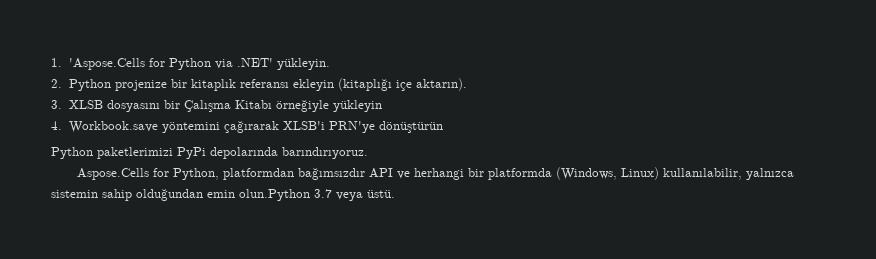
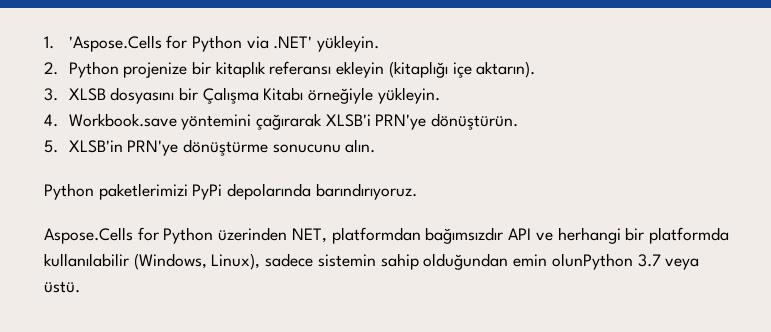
- 3. XLSB dosyasını bir Çalışma Kitabı örneğiyle yükleyin
+ 3. XLSB dosyasını bir Çalışma Kitabı örneğiyle yükleyin.
- 4. Workbook.save yöntemini çağırarak XLSB'i PRN'ye dönüştürün
+ 4. Workbook.save yöntemini çağırarak XLSB'i PRN'ye dönüştürün.
+ 5. XLSB'in PRN'ye dönüştürme sonucunu alın.
- Aspose.Cells for Python, platformdan bağımsızdır API ve herhangi bir platformda (Windows, Linux) kullanılabilir, yalnızca sistemin sahip olduğundan emin olun.Python 3.7 veya üstü.
+ Aspose.Cells for Python üzerinden NET, platformdan bağımsızdır API ve herhangi bir platformda kullanılabilir (Windows, Linux), sadece sistemin sahip olduğundan emin olunPython 3.7 veya üstü.

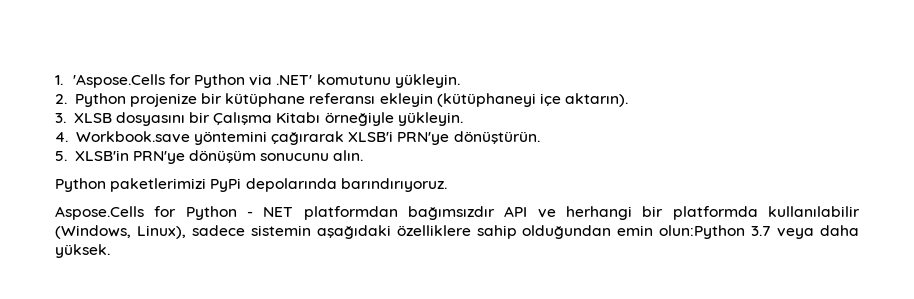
- 1. 'Aspose.Cells for Python via .NET' yükleyin.
+ 1. 'Aspose.Cells for Python via .NET' komutunu yükleyin.
- 2. Python projenize bir kitaplık referansı ekleyin (kitaplığı içe aktarın).
+ 2. Python projenize bir kütüphane referansı ekleyin (kütüphaneyi içe aktarın).
- 5. XLSB'in PRN'ye dönüştürme sonucunu alın.
+ 5. XLSB'in PRN'ye dönüşüm sonucunu alın.
- Aspose.Cells for Python üzerinden NET, platformdan bağımsızdır API ve herhangi bir platformda kullanılabilir (Windows, Linux), sadece sistemin sahip olduğundan emin olunPython 3.7 veya üstü.
+ Aspose.Cells for Python - NET platformdan bağımsızdır API ve herhangi bir platformda kullanılabilir (Windows, Linux), sadece sistemin aşağıdaki özelliklere sahip olduğundan emin olun:Python 3.7 veya daha yüksek.

